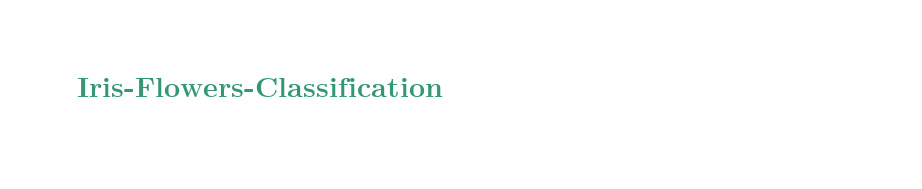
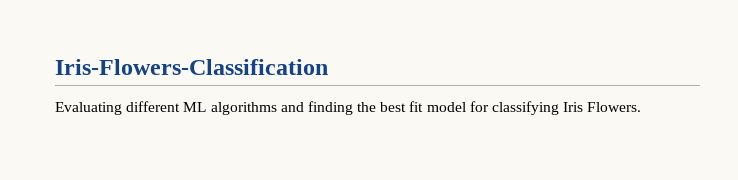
+ Evaluating different ML algorithms and finding the best fit model for classifying Iris Flowers.

